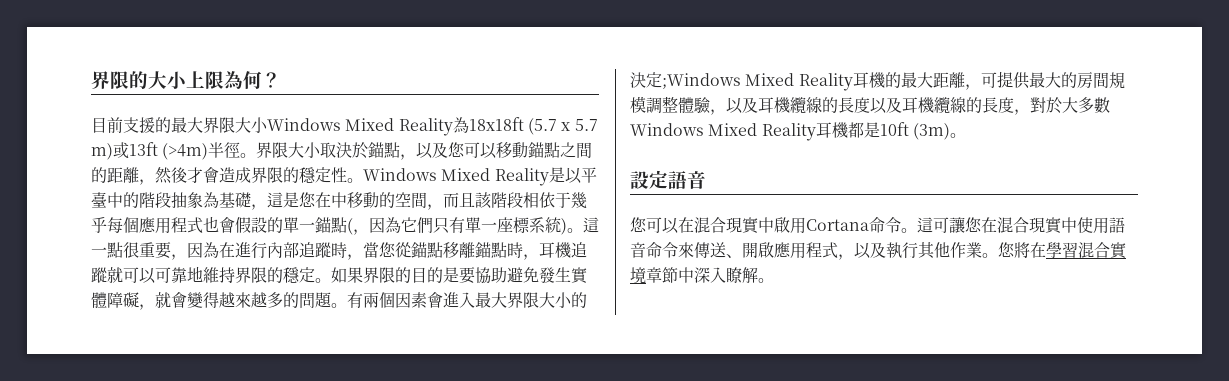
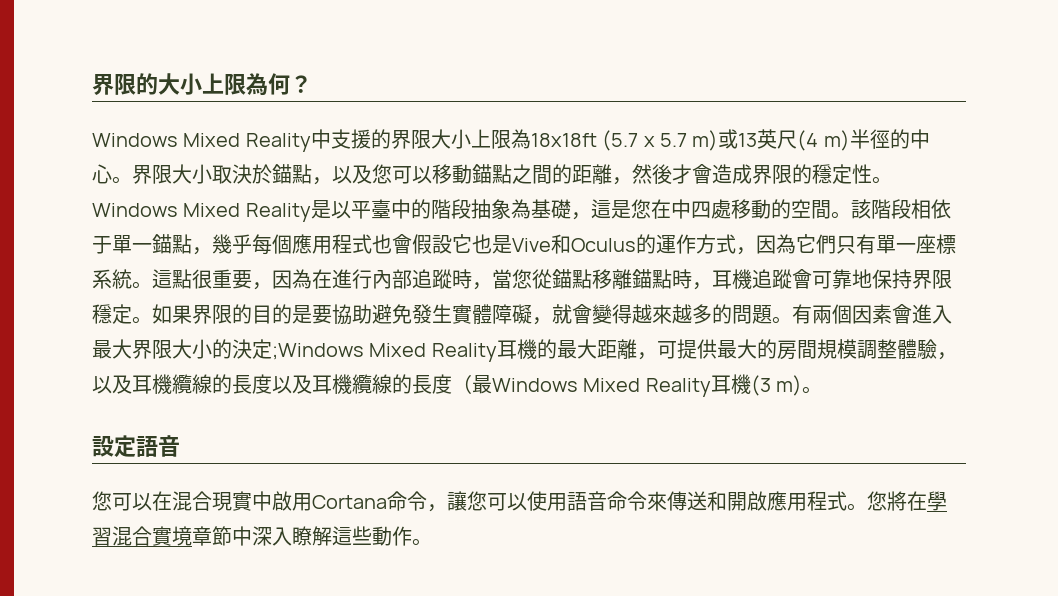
- 目前支援的最大界限大小Windows Mixed Reality為18x18ft (5.7 x 5.7 m)或13ft (>4m)半徑。
+ Windows Mixed Reality中支援的界限大小上限為18x18ft (5.7 x 5.7 m)或13英尺(4 m)半徑的中心。
- Windows Mixed Reality是以平臺中的階段抽象為基礎，這是您在中移動的空間，而且該階段相依于幾乎每個應用程式也會假設的單一錨點(，因為它們只有單一座標系統)。這一點很重要，因為在進行內部追蹤時，當您從錨點移離錨點時，耳機追蹤就可以可靠地維持界限的穩定。
+ Windows Mixed Reality是以平臺中的階段抽象為基礎，這是您在中四處移動的空間。該階段相依于單一錨點，幾乎每個應用程式也會假設它也是Vive和Oculus的運作方式，因為它們只有單一座標系統。這點很重要，因為在進行內部追蹤時，當您從錨點移離錨點時，耳機追蹤會可靠地保持界限穩定。
- 有兩個因素會進入最大界限大小的決定;Windows Mixed Reality耳機的最大距離，可提供最大的房間規模調整體驗，以及耳機纜線的長度以及耳機纜線的長度，對於大多數Windows Mixed Reality耳機都是10ft (3m)。
+ 有兩個因素會進入最大界限大小的決定;Windows Mixed Reality耳機的最大距離，可提供最大的房間規模調整體驗，以及耳機纜線的長度以及耳機纜線的長度（最Windows Mixed Reality耳機(3 m)。
- 您可以在混合現實中啟用Cortana命令。這可讓您在混合現實中使用語音命令來傳送、開啟應用程式，以及執行其他作業。
+ 您可以在混合現實中啟用Cortana命令，讓您可以使用語音命令來傳送和開啟應用程式。
- 您將在學習混合實境章節中深入瞭解。
+ 您將在學習混合實境章節中深入瞭解這些動作。

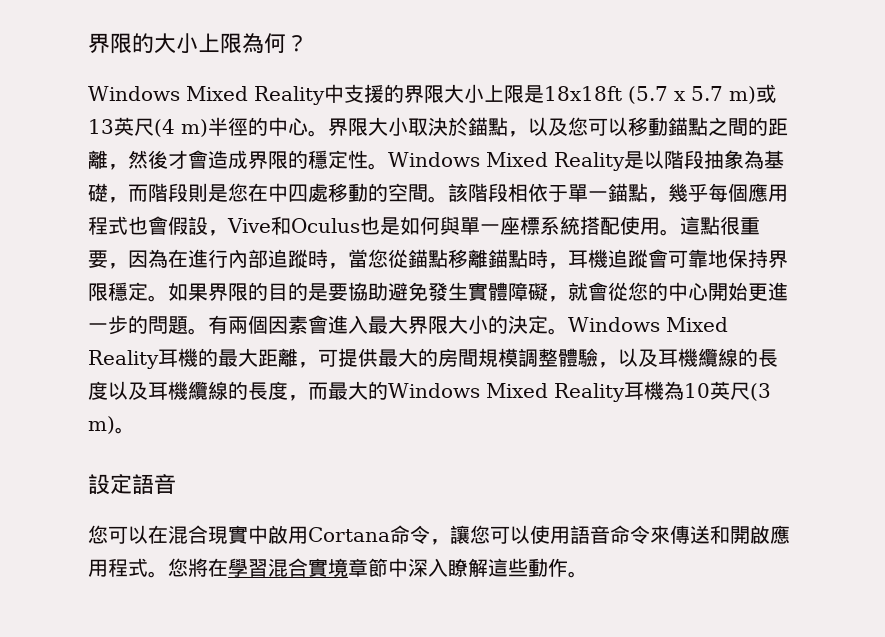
- Windows Mixed Reality中支援的界限大小上限為18x18ft (5.7 x 5.7 m)或13英尺(4 m)半徑的中心。
+ Windows Mixed Reality中支援的界限大小上限是18x18ft (5.7 x 5.7 m)或13英尺(4 m)半徑的中心。
- Windows Mixed Reality是以平臺中的階段抽象為基礎，這是您在中四處移動的空間。
+ Windows Mixed Reality是以階段抽象為基礎，而階段則是您在中四處移動的空間。
- 該階段相依于單一錨點，幾乎每個應用程式也會假設它也是Vive和Oculus的運作方式，因為它們只有單一座標系統。
+ 該階段相依于單一錨點，幾乎每個應用程式也會假設，Vive和Oculus也是如何與單一座標系統搭配使用。
- 如果界限的目的是要協助避免發生實體障礙，就會變得越來越多的問題。
+ 如果界限的目的是要協助避免發生實體障礙，就會從您的中心開始更進一步的問題。
- 有兩個因素會進入最大界限大小的決定;Windows Mixed Reality耳機的最大距離，可提供最大的房間規模調整體驗，以及耳機纜線的長度以及耳機纜線的長度（最Windows Mixed Reality耳機(3 m)。
+ 有兩個因素會進入最大界限大小的決定。Windows Mixed Reality耳機的最大距離，可提供最大的房間規模調整體驗，以及耳機纜線的長度以及耳機纜線的長度，而最大的Windows Mixed Reality耳機為10英尺(3 m)。

